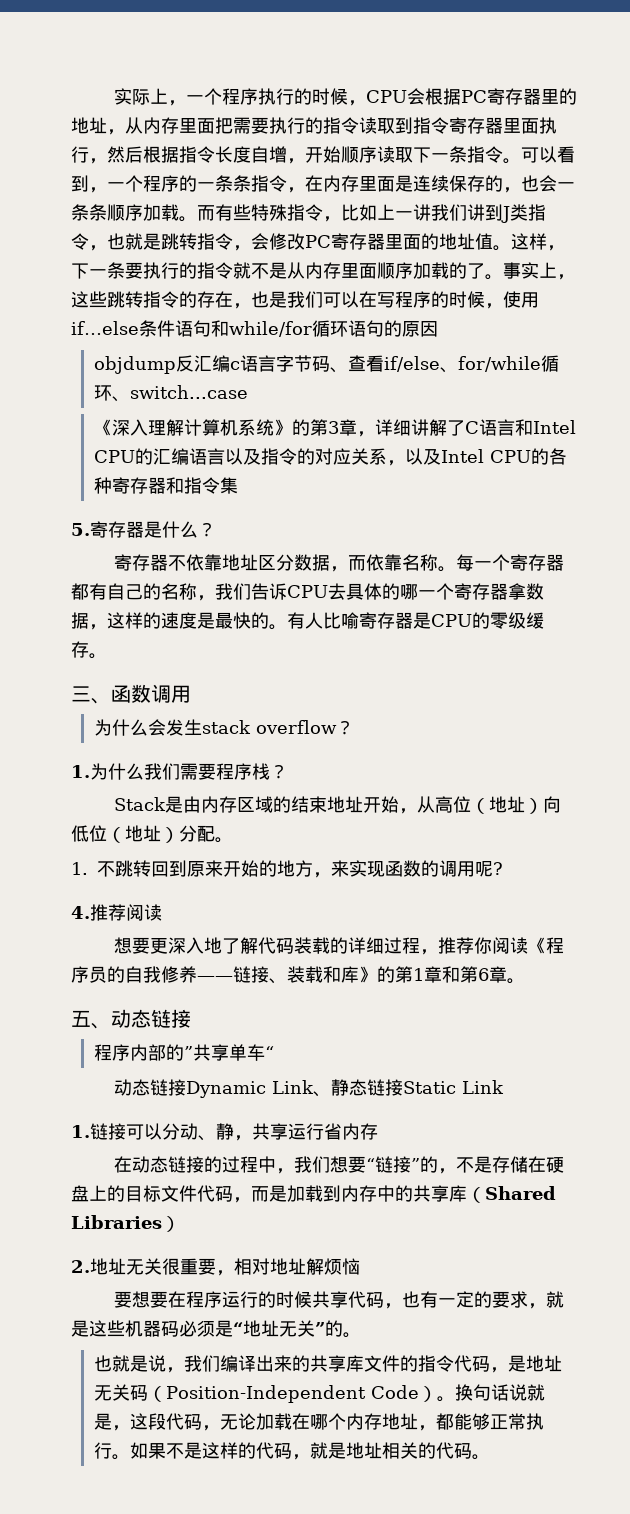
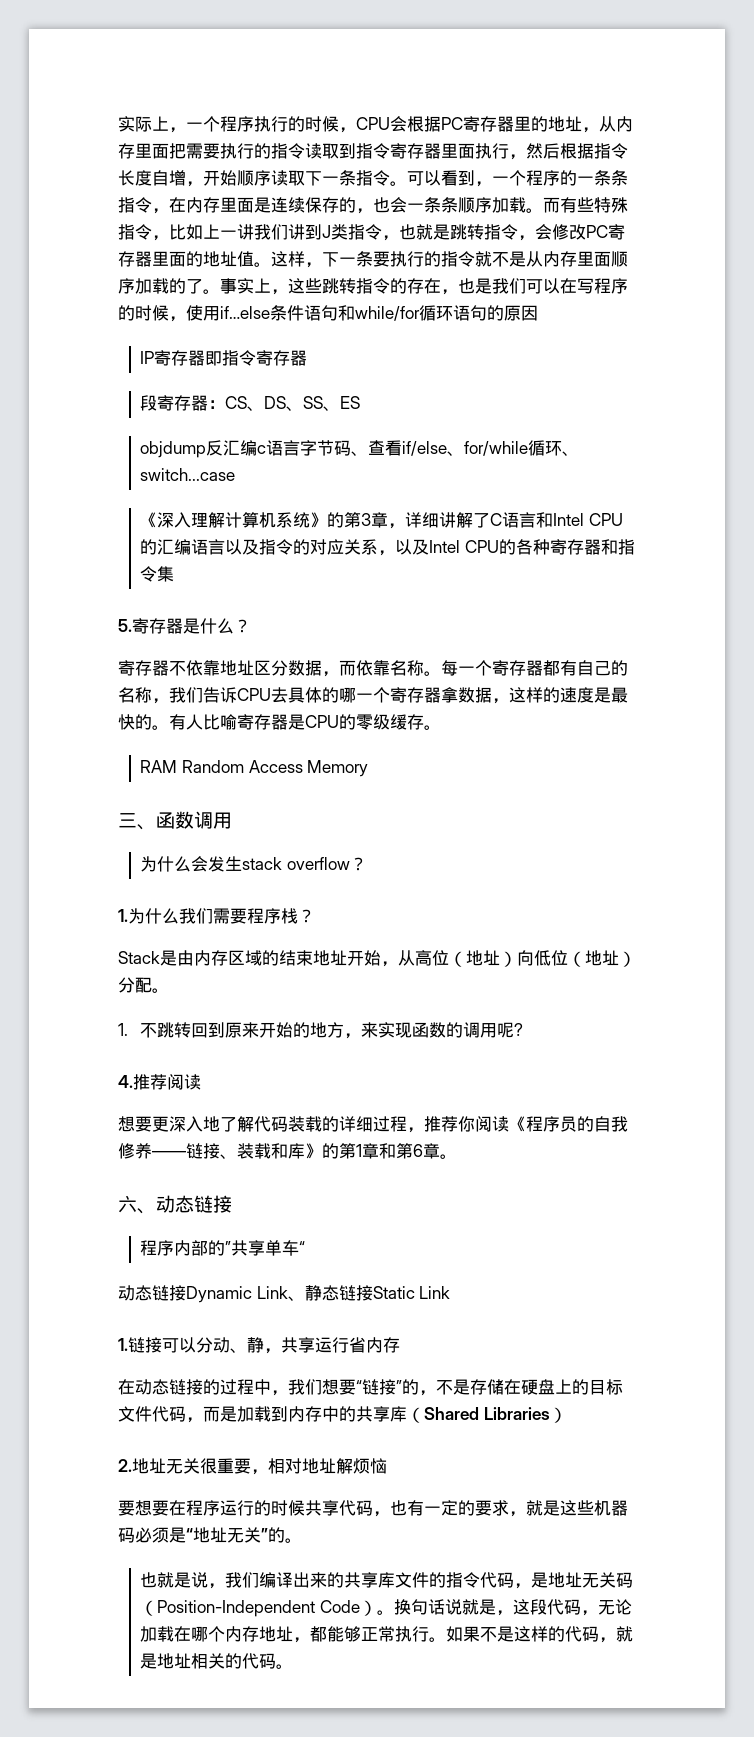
+ IP寄存器即指令寄存器
+ 段寄存器：CS、DS、SS、ES
+ RAM Random Access Memory
- 五、动态链接
+ 六、动态链接

